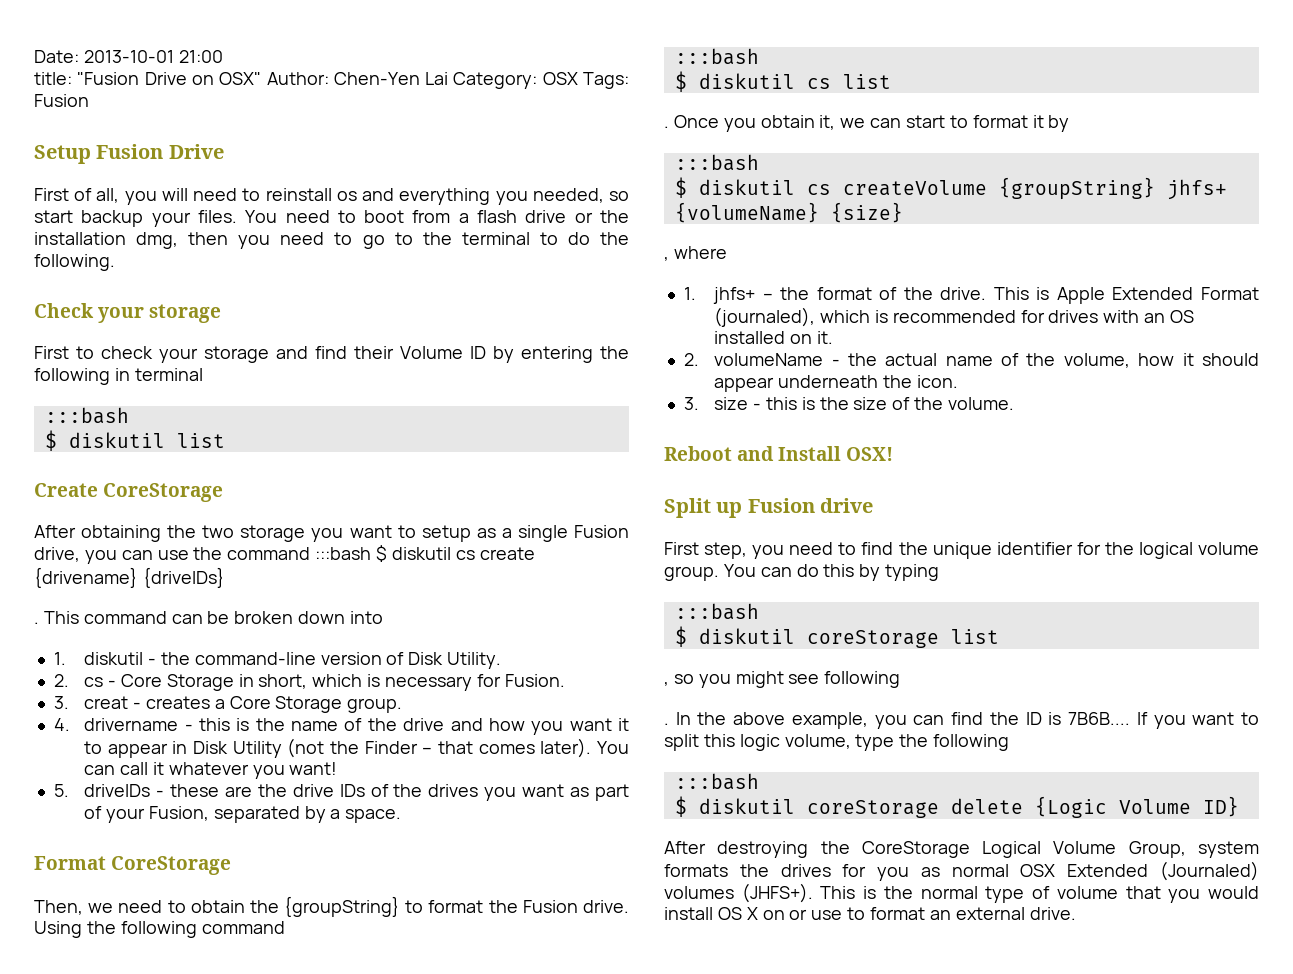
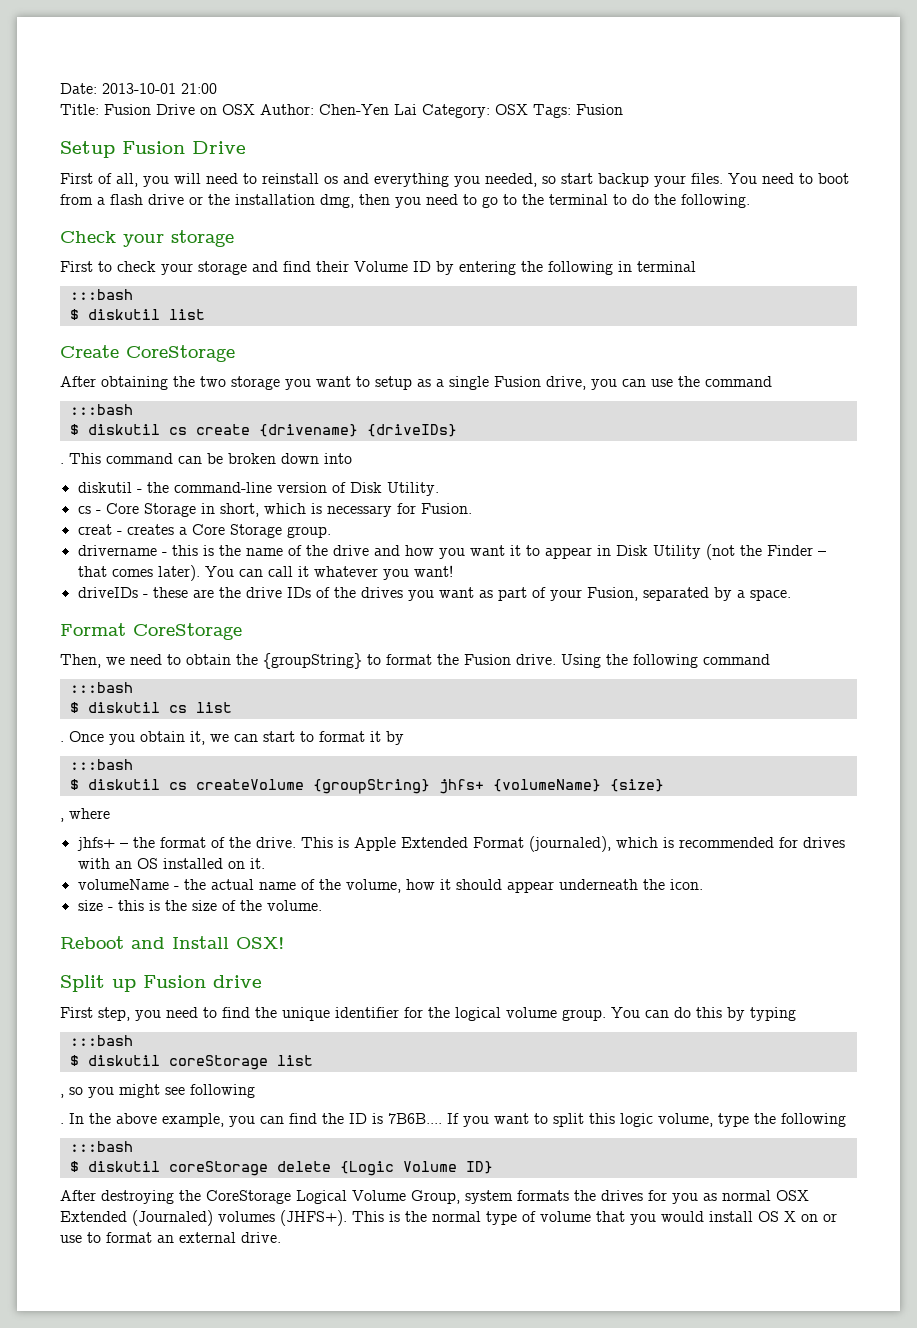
- title: "Fusion Drive on OSX" Author: Chen-Yen Lai Category: OSX Tags: Fusion
+ Title: Fusion Drive on OSX Author: Chen-Yen Lai Category: OSX Tags: Fusion
- After obtaining the two storage you want to setup as a single Fusion drive, you can use the command :::bash $ diskutil cs create {drivename} {driveIDs}
+ After obtaining the two storage you want to setup as a single Fusion drive, you can use the command
+ :::bash
+ $ diskutil cs create {drivename} {driveIDs}
- 1. diskutil - the command-line version of Disk Utility.
+ diskutil - the command-line version of Disk Utility.
- 2. cs - Core Storage in short, which is necessary for Fusion.
+ cs - Core Storage in short, which is necessary for Fusion.
- 3. creat - creates a Core Storage group.
+ creat - creates a Core Storage group.
- 4. drivername - this is the name of the drive and how you want it to appear in Disk Utility (not the Finder – that comes later).
+ drivername - this is the name of the drive and how you want it to appear in Disk Utility (not the Finder – that comes later).
- 5. driveIDs - these are the drive IDs of the drives you want as part of your Fusion, separated by a space.
+ driveIDs - these are the drive IDs of the drives you want as part of your Fusion, separated by a space.
- 1. jhfs+ – the format of the drive.
+ jhfs+ – the format of the drive.
- 2. volumeName - the actual name of the volume, how it should appear underneath the icon.
+ volumeName - the actual name of the volume, how it should appear underneath the icon.
- 3. size - this is the size of the volume.
+ size - this is the size of the volume.

